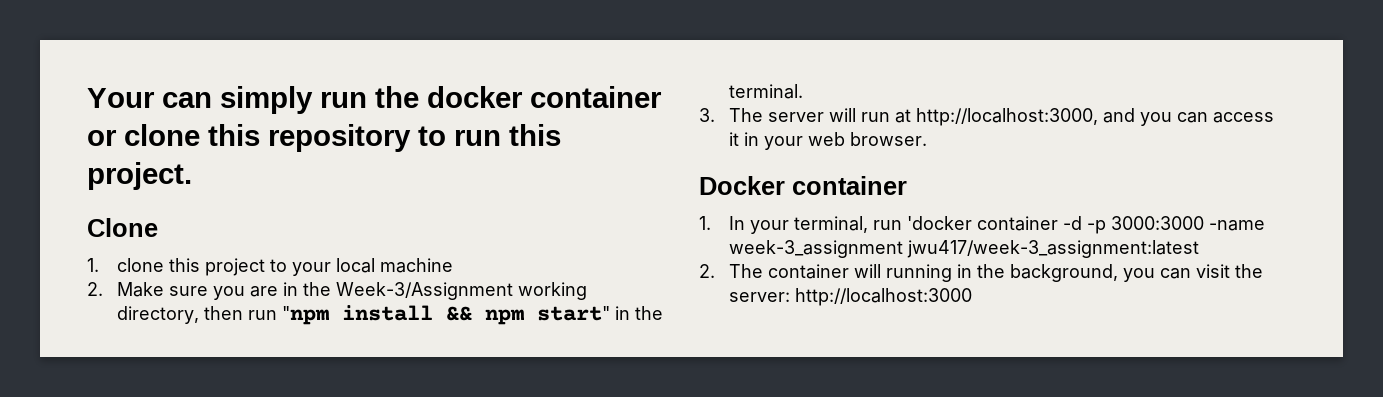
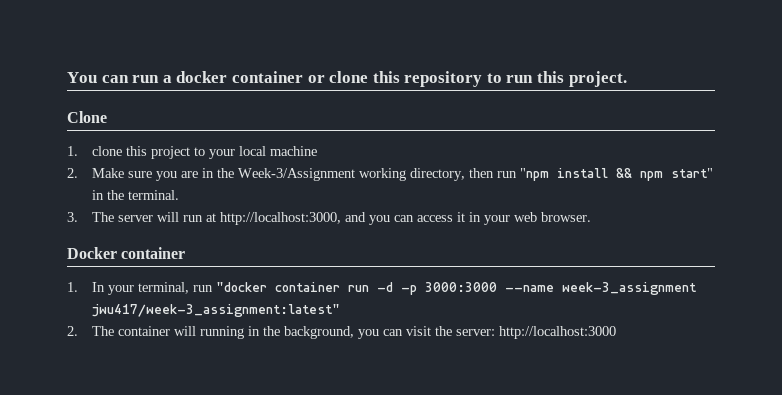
- Your can simply run the docker container or clone this repository to run this project.
+ You can run a docker container or clone this repository to run this project.
- 1. In your terminal, run 'docker container -d -p 3000:3000 -name week-3_assignment jwu417/week-3_assignment:latest
+ 1. In your terminal, run "docker container run -d -p 3000:3000 --name week-3_assignment jwu417/week-3_assignment:latest"

